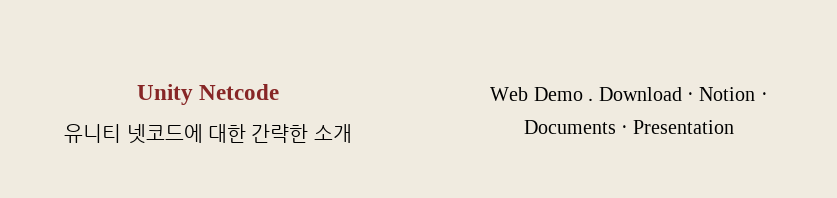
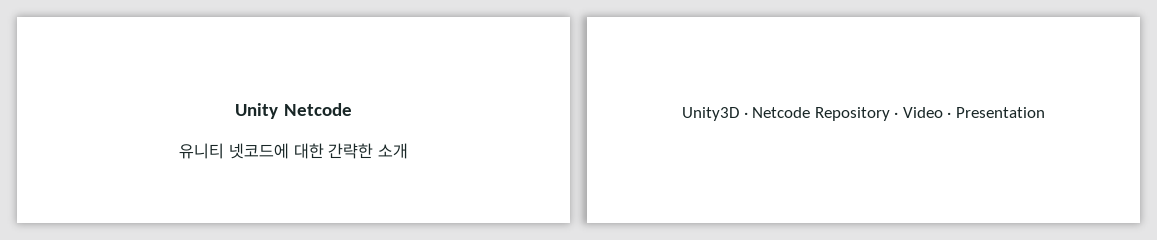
- Web Demo . Download · Notion · Documents · Presentation
+ Unity3D · Netcode Repository · Video · Presentation

